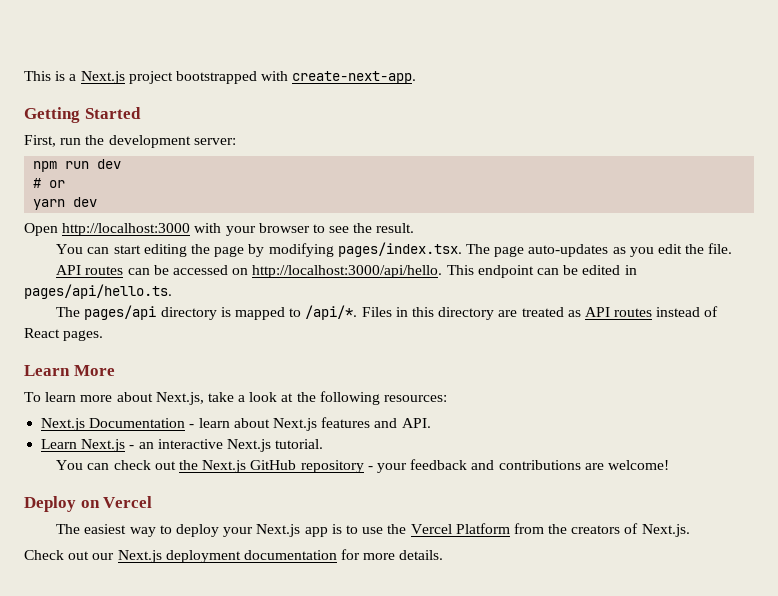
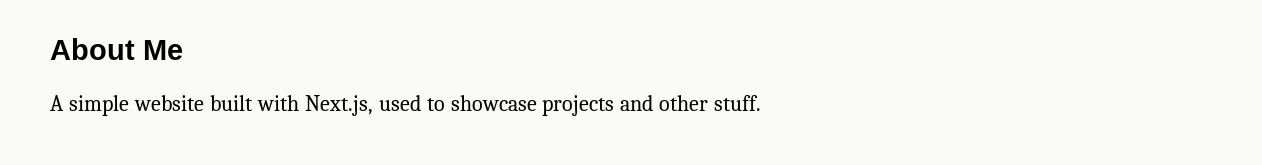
- This is a Next.js project bootstrapped with create-next-app.
- Getting Started
- First, run the development server:
- npm run dev
- # or
- yarn dev
- Open http://localhost:3000 with your browser to see the result.
- You can start editing the page by modifying pages/index.tsx. The page auto-updates as you edit the file.
- API routes can be accessed on http://localhost:3000/api/hello. This endpoint can be edited in pages/api/hello.ts.
- The pages/api directory is mapped to /api/*. Files in this directory are treated as API routes instead of React pages.
- Learn More
- To learn more about Next.js, take a look at the following resources:
- Next.js Documentation - learn about Next.js features and API.
- Learn Next.js - an interactive Next.js tutorial.
- You can check out the Next.js GitHub repository - your feedback and contributions are welcome!
- Deploy on Vercel
- The easiest way to deploy your Next.js app is to use the Vercel Platform from the creators of Next.js.
- Check out our Next.js deployment documentation for more details.
+ About Me
+ A simple website built with Next.js, used to showcase projects and other stuff.

